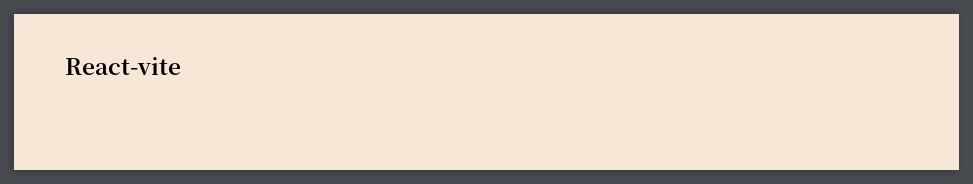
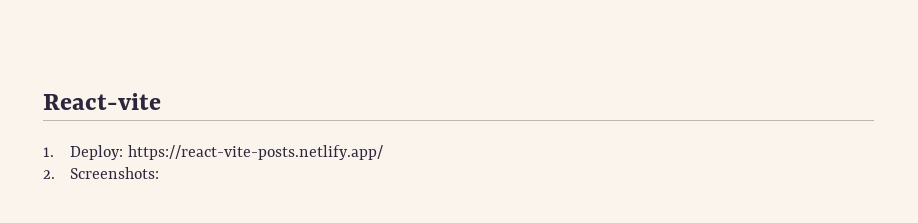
+ 1. Deploy: https://react-vite-posts.netlify.app/
+ 2. Screenshots:

